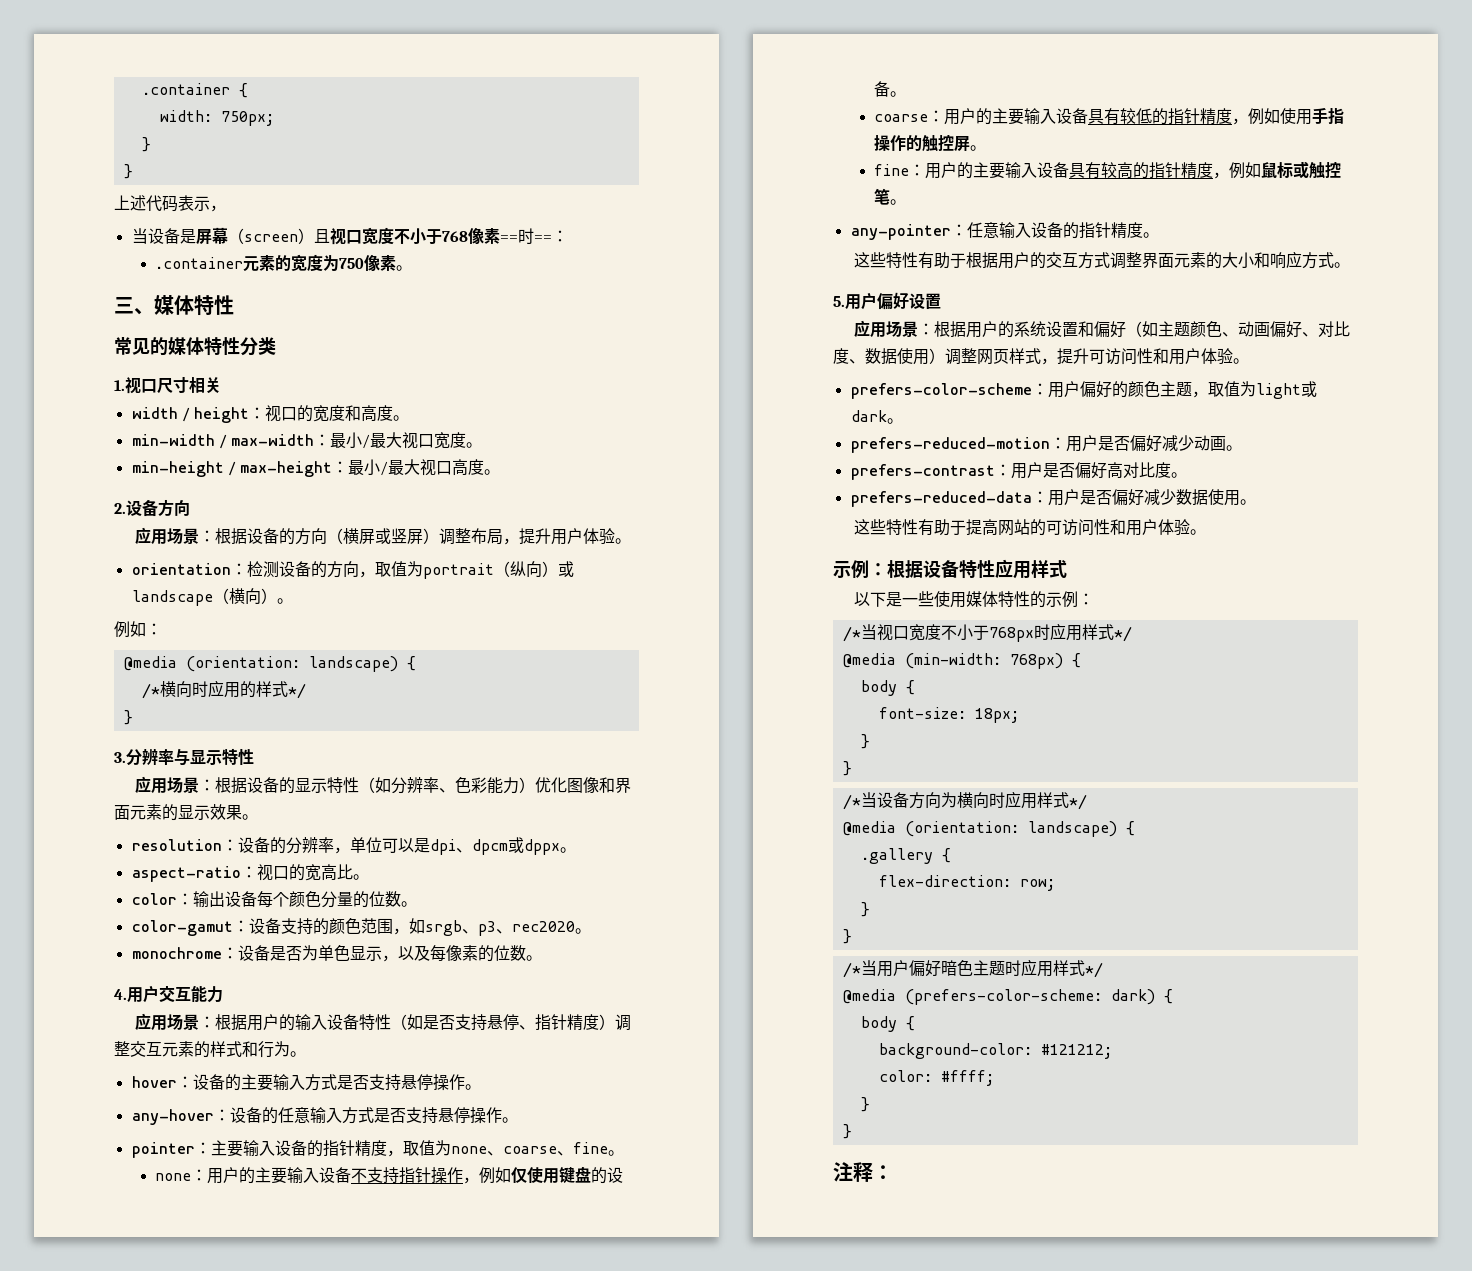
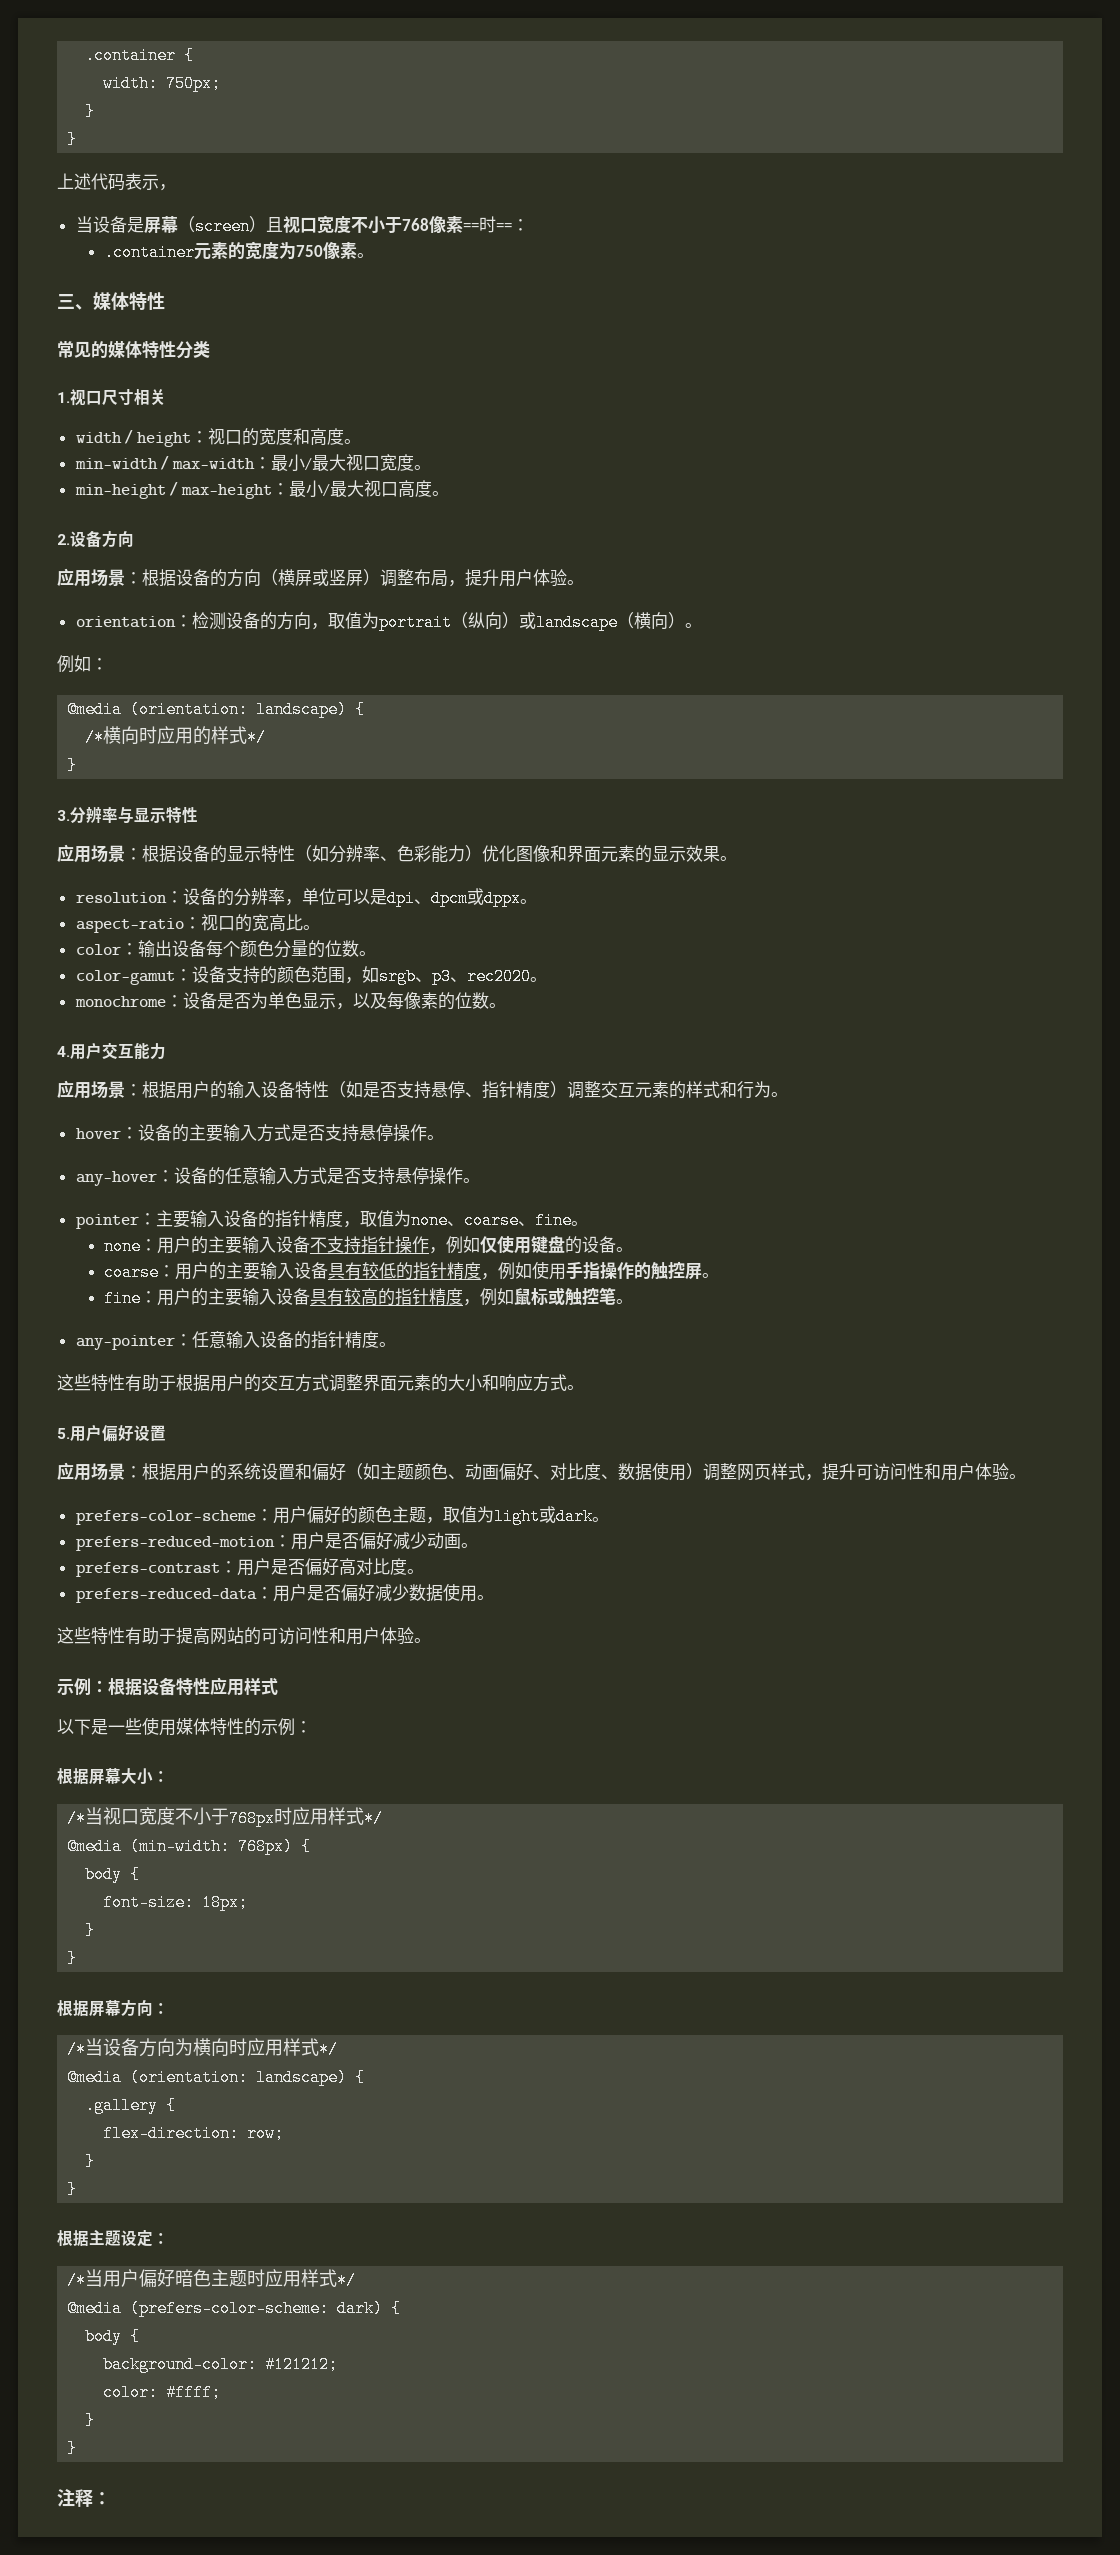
+ 根据屏幕大小：
+ 根据屏幕方向：
+ 根据主题设定：

